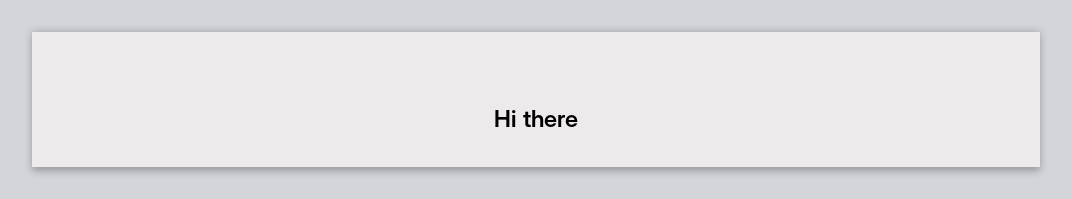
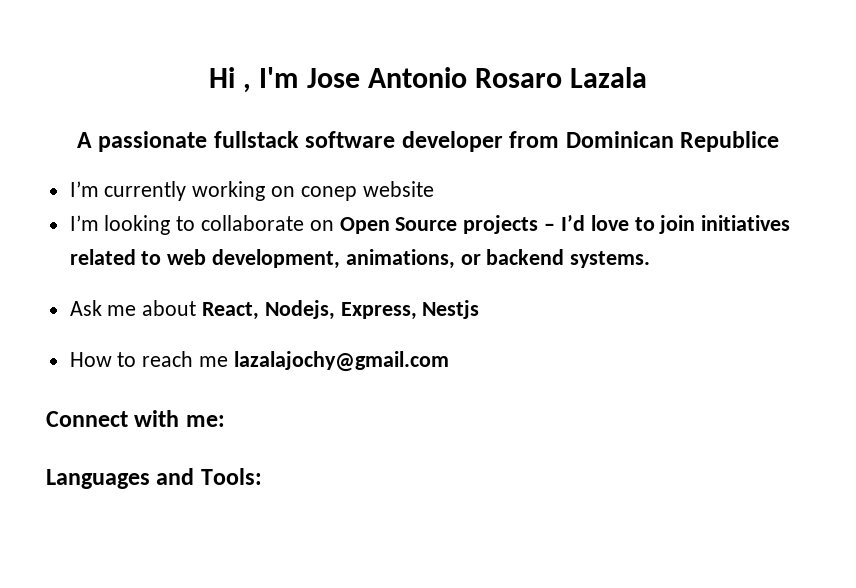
- Hi there
+ Hi , I'm Jose Antonio Rosaro Lazala
+ A passionate fullstack software developer from Dominican Republice
+ I’m currently working on conep website
+ I’m looking to collaborate on Open Source projects – I’d love to join initiatives related to web development, animations, or backend systems.
+ Ask me about React, Nodejs, Express, Nestjs
+ How to reach me lazalajochy@gmail.com
+ Connect with me:
+ Languages and Tools:

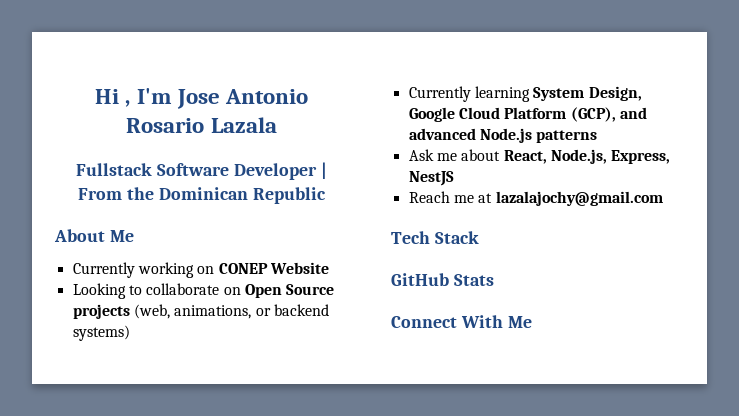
- Hi , I'm Jose Antonio Rosaro Lazala
+ Hi , I'm Jose Antonio Rosario Lazala
- A passionate fullstack software developer from Dominican Republice
- I’m currently working on conep website
- I’m looking to collaborate on Open Source projects – I’d love to join initiatives related to web development, animations, or backend systems.
- Ask me about React, Nodejs, Express, Nestjs
- How to reach me lazalajochy@gmail.com
- Connect with me:
- Languages and Tools:
+ Fullstack Software Developer | From the Dominican Republic
+ About Me
+ Currently working on CONEP Website
+ Looking to collaborate on Open Source projects (web, animations, or backend systems)
+ Currently learning System Design, Google Cloud Platform (GCP), and advanced Node.js patterns
+ Ask me about React, Node.js, Express, NestJS
+ Reach me at lazalajochy@gmail.com
+ Tech Stack
+ GitHub Stats
+ Connect With Me

